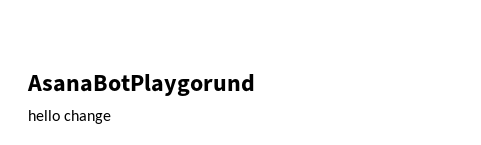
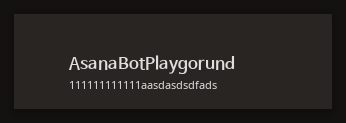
- hello change
+ 111111111111aasdasdsdfads

